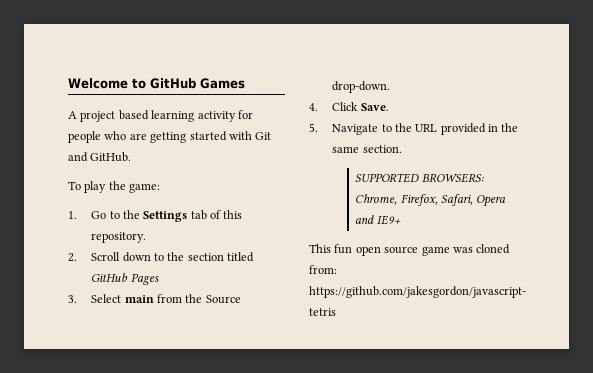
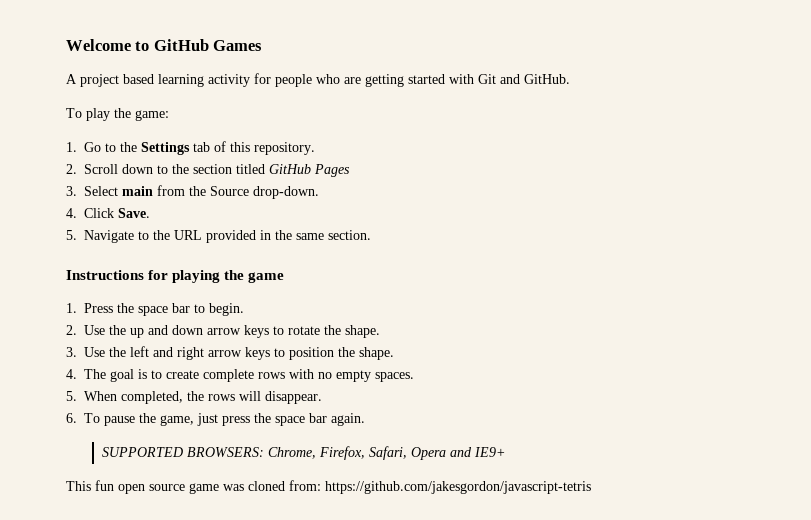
+ Instructions for playing the game
+ 1. Press the space bar to begin.
+ 2. Use the up and down arrow keys to rotate the shape.
+ 3. Use the left and right arrow keys to position the shape.
+ 4. The goal is to create complete rows with no empty spaces.
+ 5. When completed, the rows will disappear.
+ 6. To pause the game, just press the space bar again.

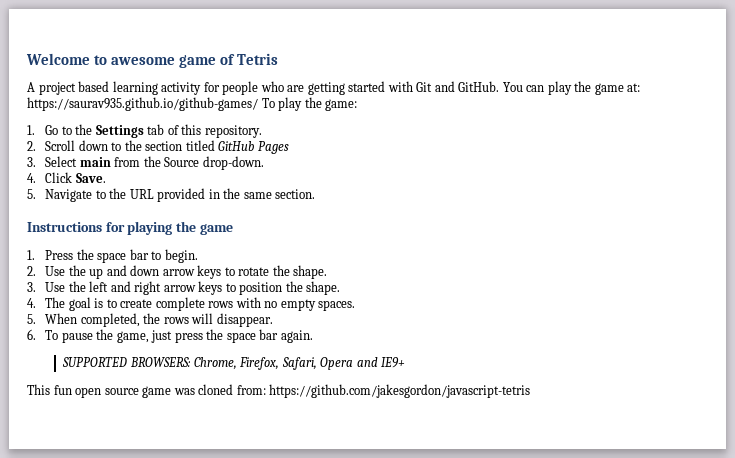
- Welcome to GitHub Games
+ Welcome to awesome game of Tetris
- A project based learning activity for people who are getting started with Git and GitHub.
- To play the game:
+ A project based learning activity for people who are getting started with Git and GitHub. You can play the game at: https://saurav935.github.io/github-games/ To play the game:

